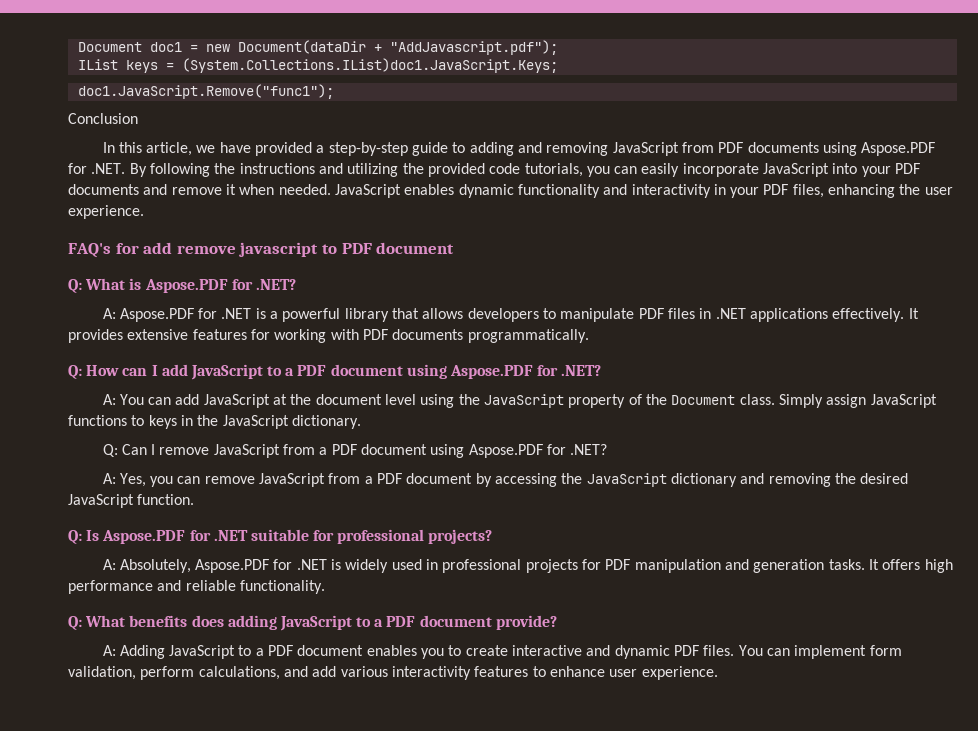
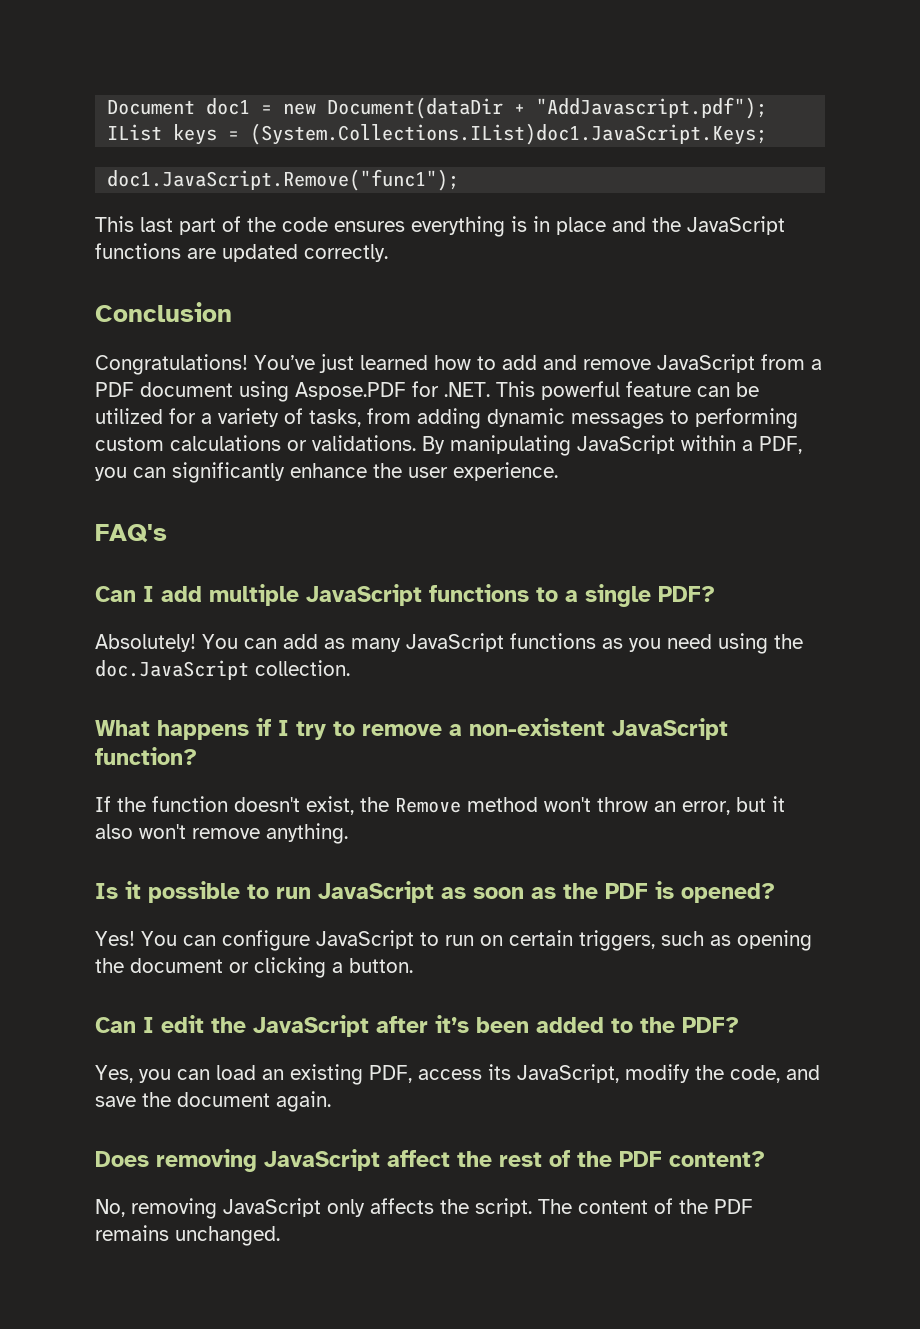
+ This last part of the code ensures everything is in place and the JavaScript functions are updated correctly.
  Conclusion
- In this article, we have provided a step-by-step guide to adding and removing JavaScript from PDF documents using Aspose.PDF for .NET. By following the instructions and utilizing the provided code tutorials, you can easily incorporate JavaScript into your PDF documents and remove it when needed. JavaScript enables dynamic functionality and interactivity in your PDF files, enhancing the user experience.
- FAQ's for add remove javascript to PDF document
- Q: What is Aspose.PDF for .NET?
- A: Aspose.PDF for .NET is a powerful library that allows developers to manipulate PDF files in .NET applications effectively. It provides extensive features for working with PDF documents programmatically.
- Q: How can I add JavaScript to a PDF document using Aspose.PDF for .NET?
- A: You can add JavaScript at the document level using the JavaScript property of the Document class. Simply assign JavaScript functions to keys in the JavaScript dictionary.
- Q: Can I remove JavaScript from a PDF document using Aspose.PDF for .NET?
- A: Yes, you can remove JavaScript from a PDF document by accessing the JavaScript dictionary and removing the desired JavaScript function.
- Q: Is Aspose.PDF for .NET suitable for professional projects?
- A: Absolutely, Aspose.PDF for .NET is widely used in professional projects for PDF manipulation and generation tasks. It offers high performance and reliable functionality.
- Q: What benefits does adding JavaScript to a PDF document provide?
- A: Adding JavaScript to a PDF document enables you to create interactive and dynamic PDF files. You can implement form validation, perform calculations, and add various interactivity features to enhance user experience.
+ Congratulations! You’ve just learned how to add and remove JavaScript from a PDF document using Aspose.PDF for .NET. This powerful feature can be utilized for a variety of tasks, from adding dynamic messages to performing custom calculations or validations. By manipulating JavaScript within a PDF, you can significantly enhance the user experience.
+ FAQ's
+ Can I add multiple JavaScript functions to a single PDF?
+ Absolutely! You can add as many JavaScript functions as you need using the doc.JavaScript collection.
+ What happens if I try to remove a non-existent JavaScript function?
+ If the function doesn't exist, the Remove method won't throw an error, but it also won't remove anything.
+ Is it possible to run JavaScript as soon as the PDF is opened?
+ Yes! You can configure JavaScript to run on certain triggers, such as opening the document or clicking a button.
+ Can I edit the JavaScript after it’s been added to the PDF?
+ Yes, you can load an existing PDF, access its JavaScript, modify the code, and save the document again.
+ Does removing JavaScript affect the rest of the PDF content?
+ No, removing JavaScript only affects the script. The content of the PDF remains unchanged.

